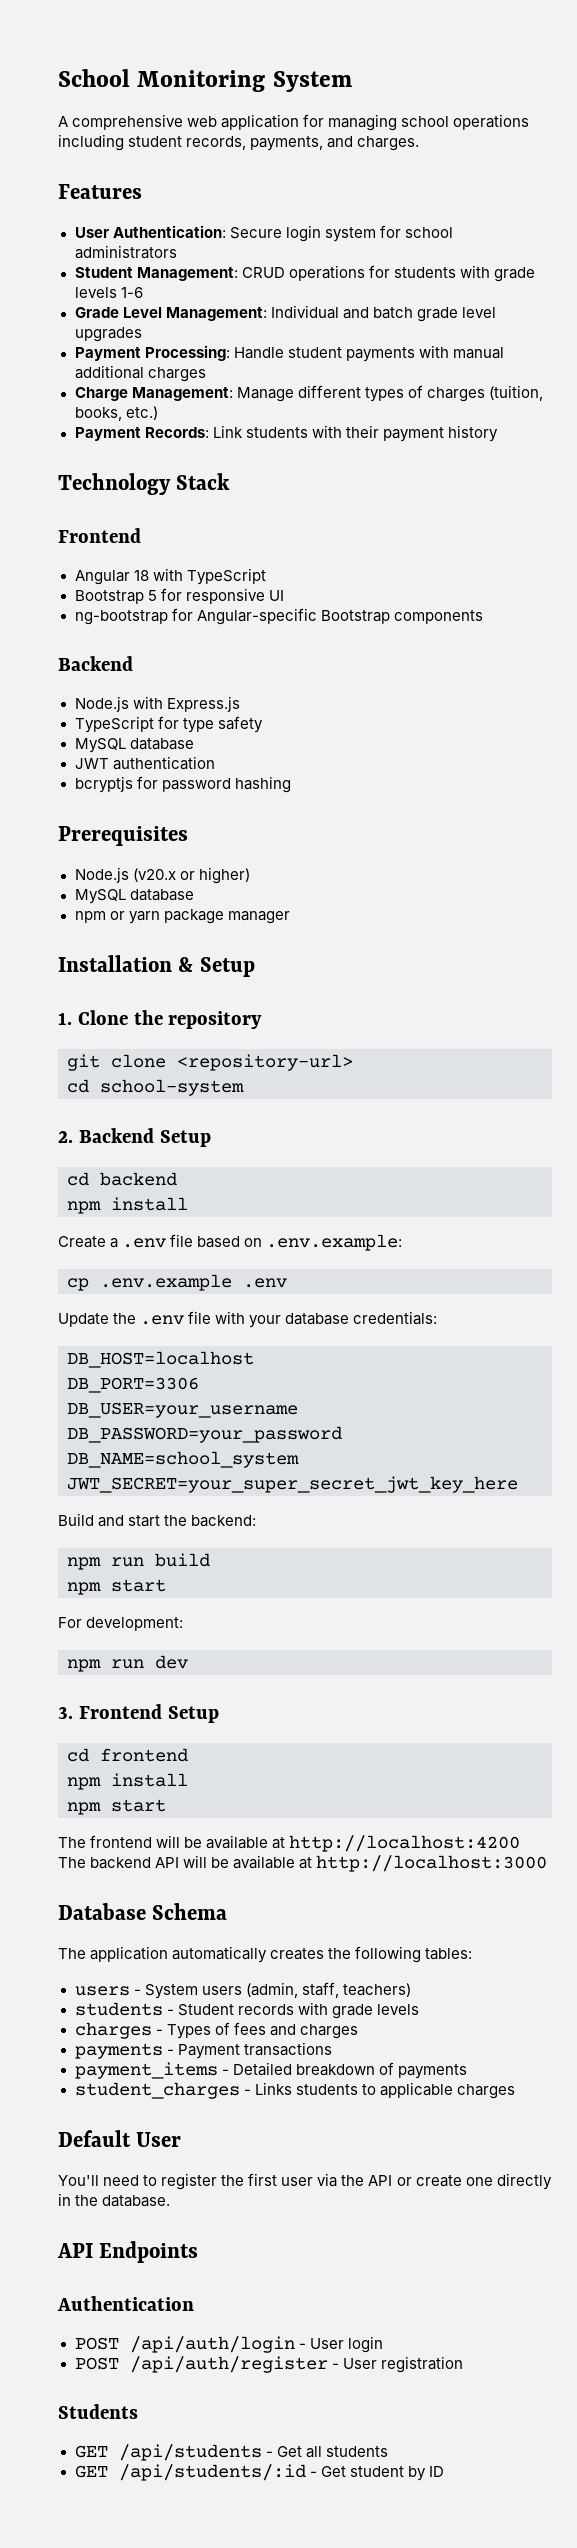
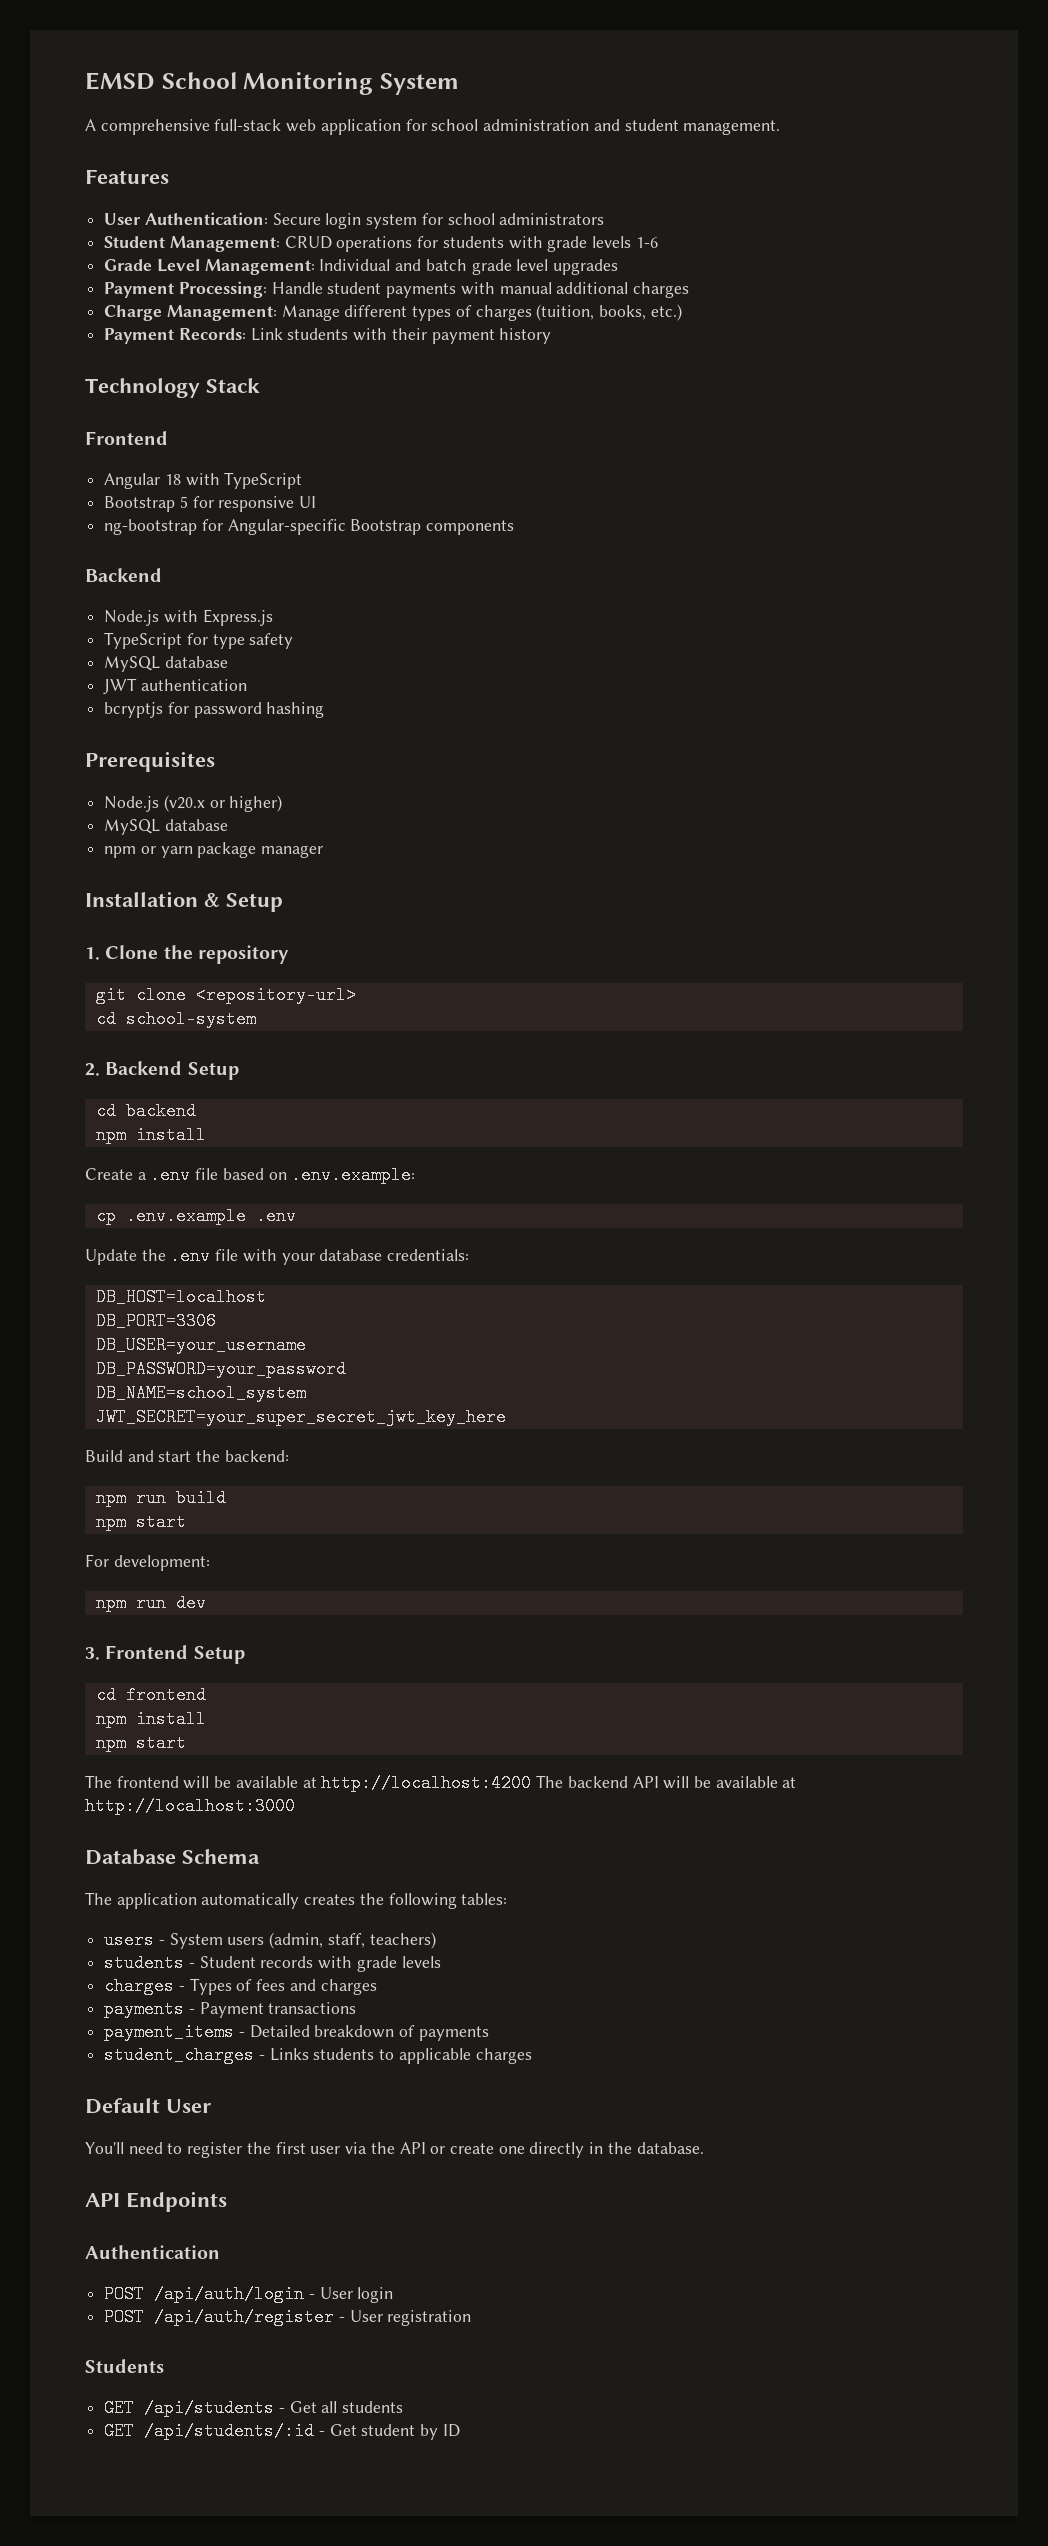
- School Monitoring System
+ EMSD School Monitoring System
- A comprehensive web application for managing school operations including student records, payments, and charges.
+ A comprehensive full-stack web application for school administration and student management.

